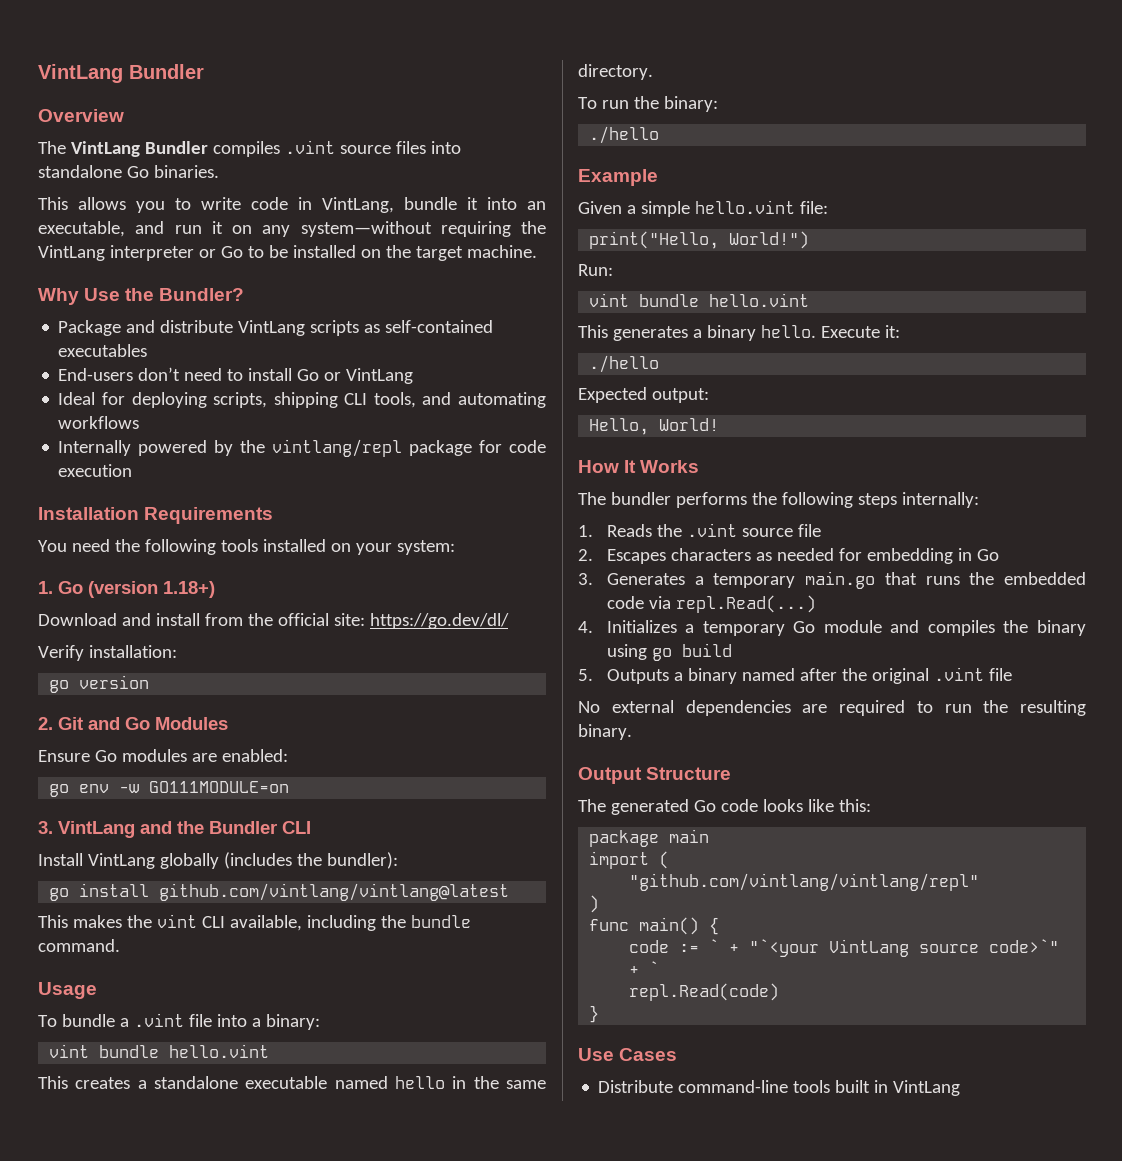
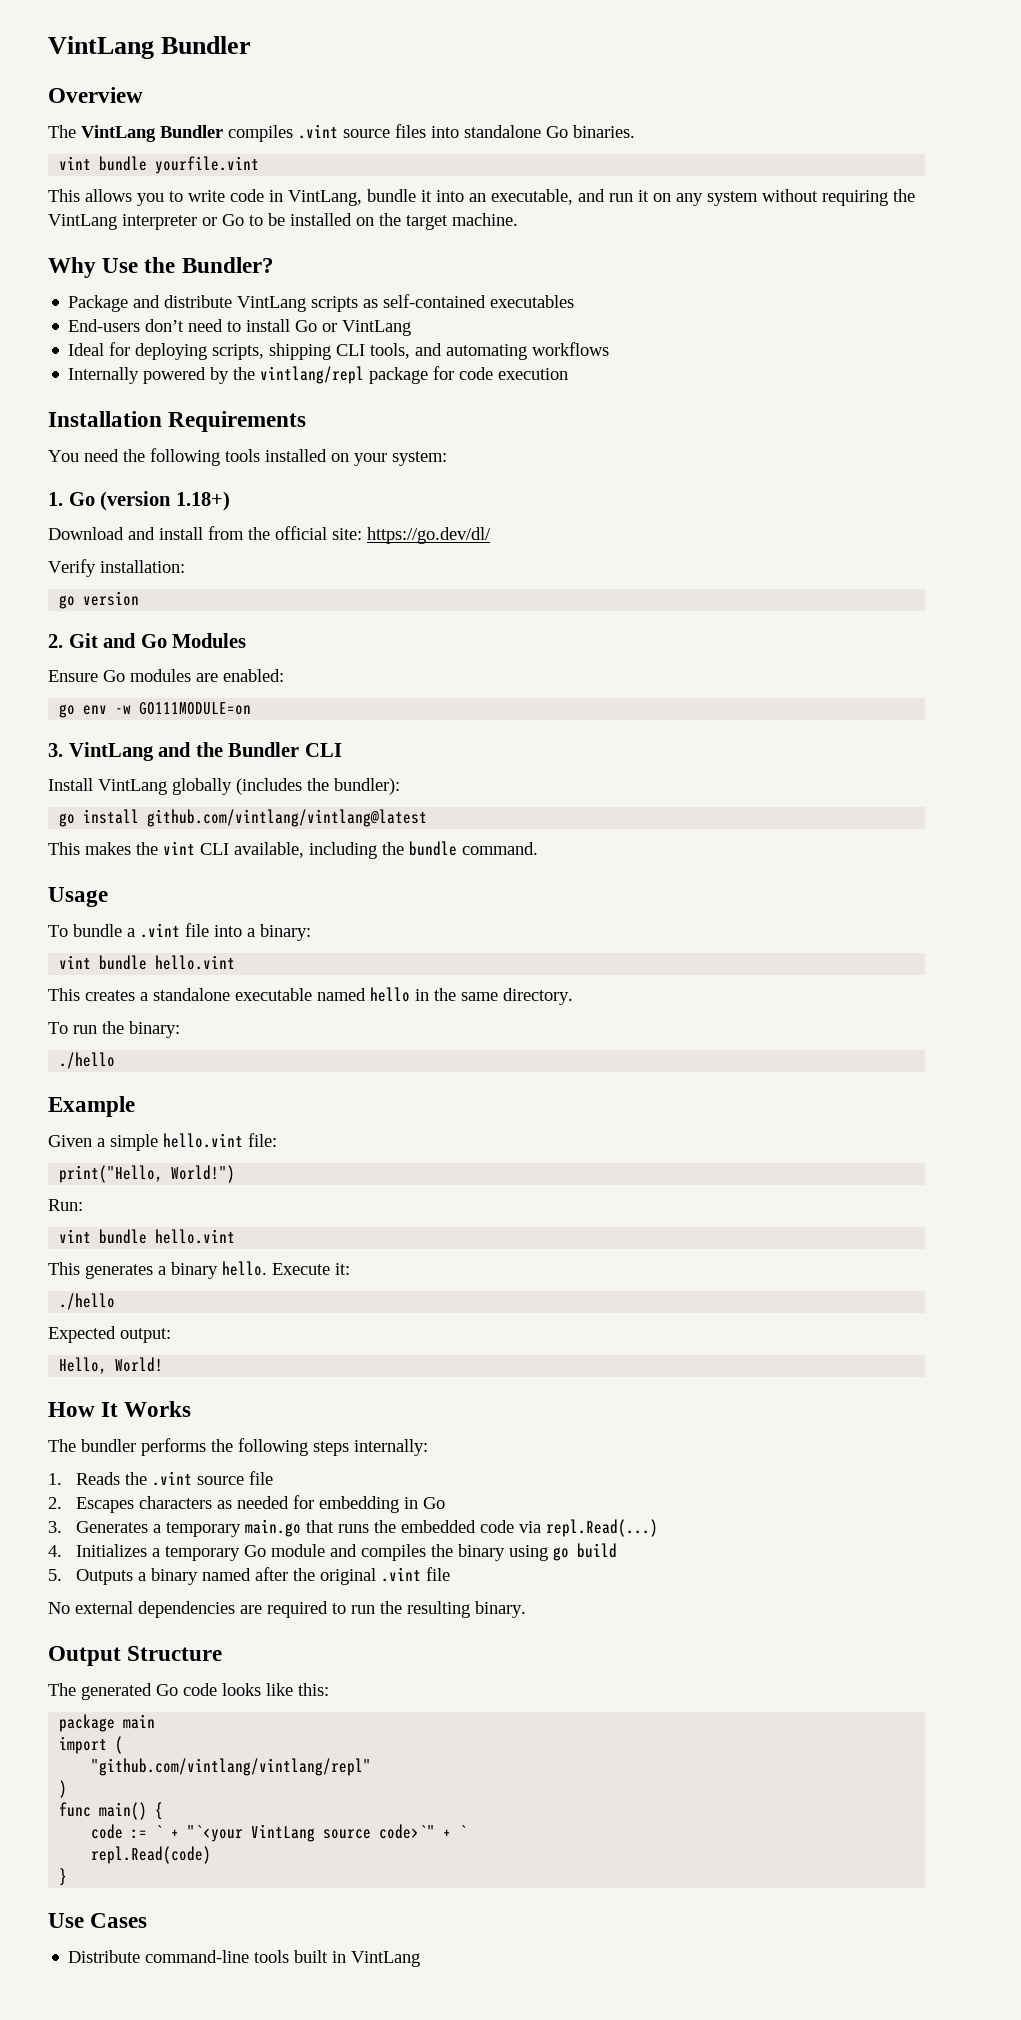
+ vint bundle yourfile.vint
- This allows you to write code in VintLang, bundle it into an executable, and run it on any system—without requiring the VintLang interpreter or Go to be installed on the target machine.
+ This allows you to write code in VintLang, bundle it into an executable, and run it on any system without requiring the VintLang interpreter or Go to be installed on the target machine.

